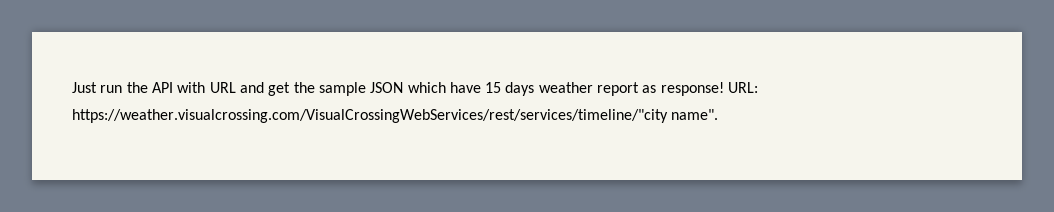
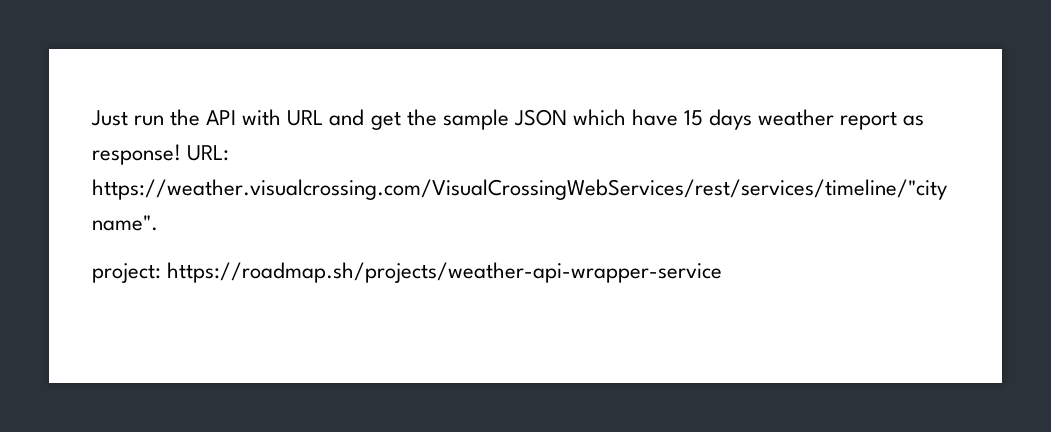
+ project: https://roadmap.sh/projects/weather-api-wrapper-service

